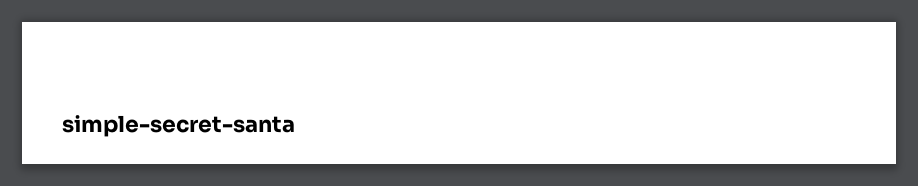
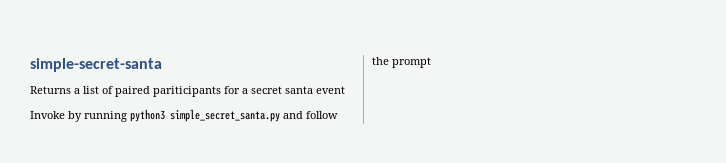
+ Returns a list of paired pariticipants for a secret santa event
+ Invoke by running python3 simple_secret_santa.py and follow the prompt

